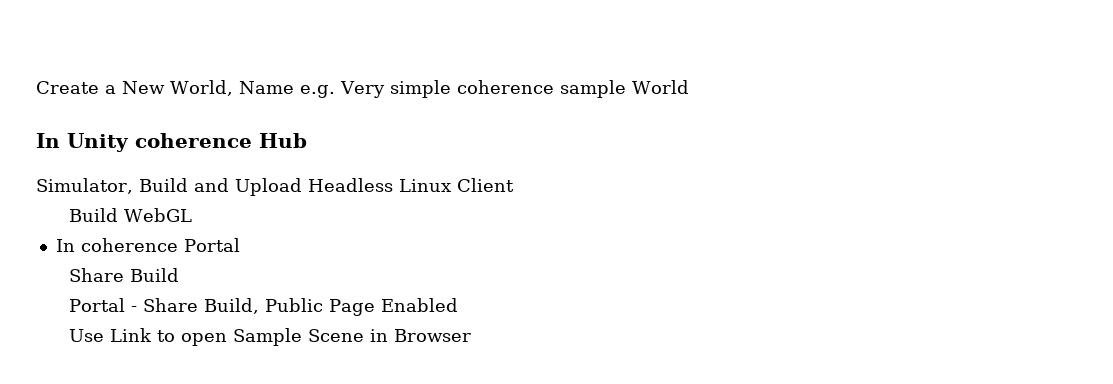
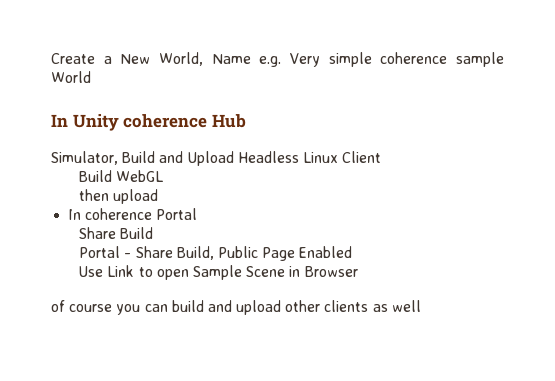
+ then upload
+ of course you can build and upload other clients as well

